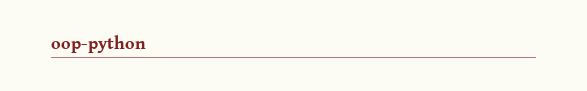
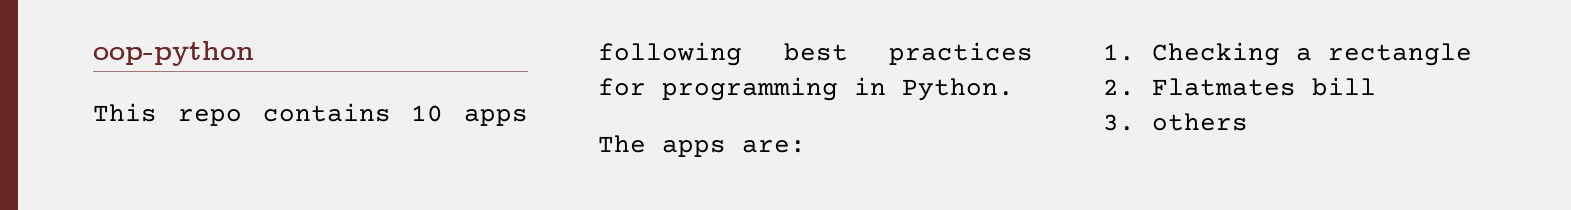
+ This repo contains 10 apps following best practices for programming in Python.
+ The apps are:
+ 1. Checking a rectangle
+ 2. Flatmates bill
+ 3. others

